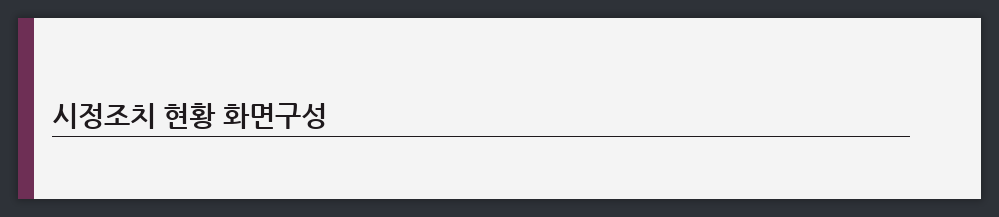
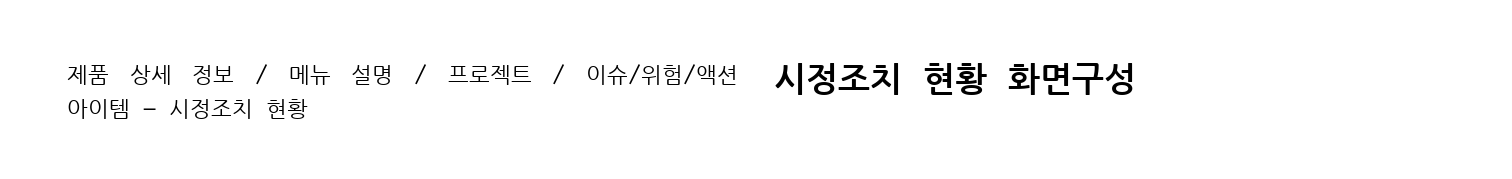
+ 제품 상세 정보 / 메뉴 설명 / 프로젝트 / 이슈/위험/액션 아이템 – 시정조치 현황

